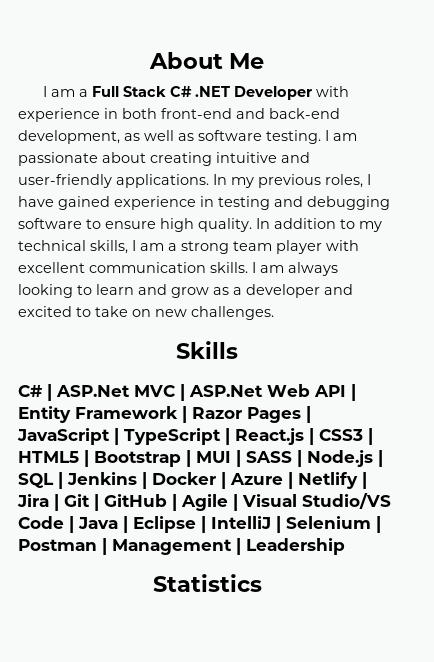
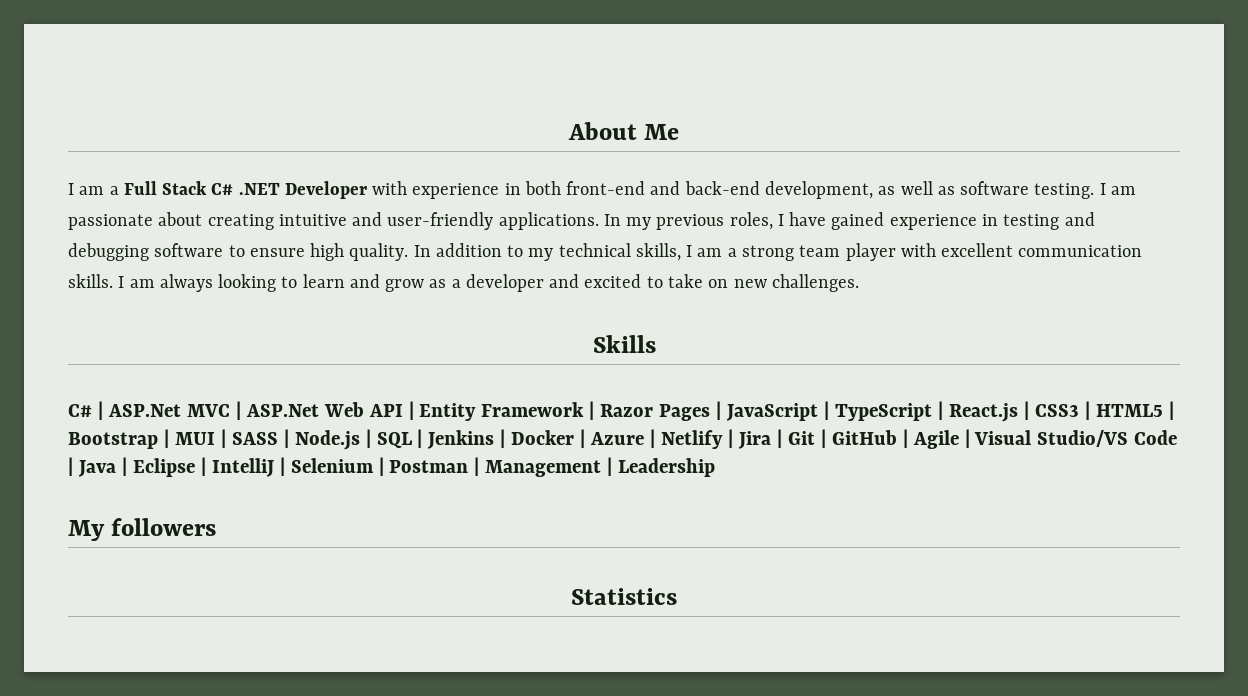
+ My followers

